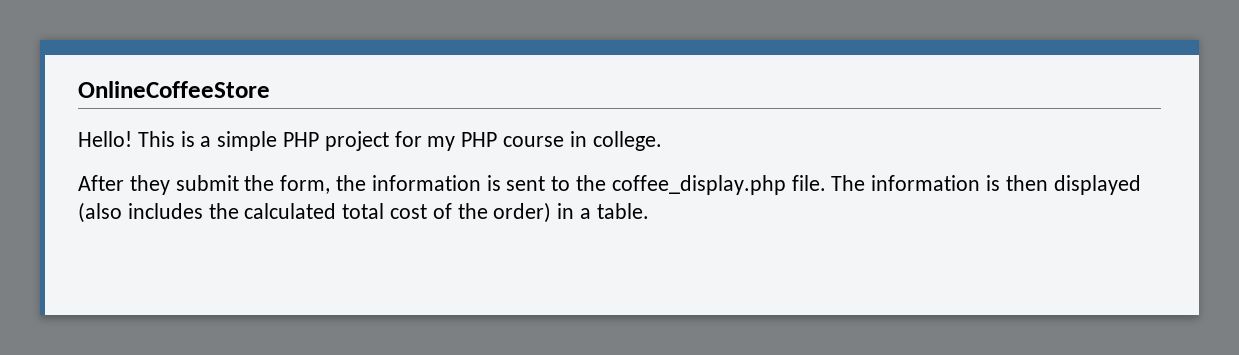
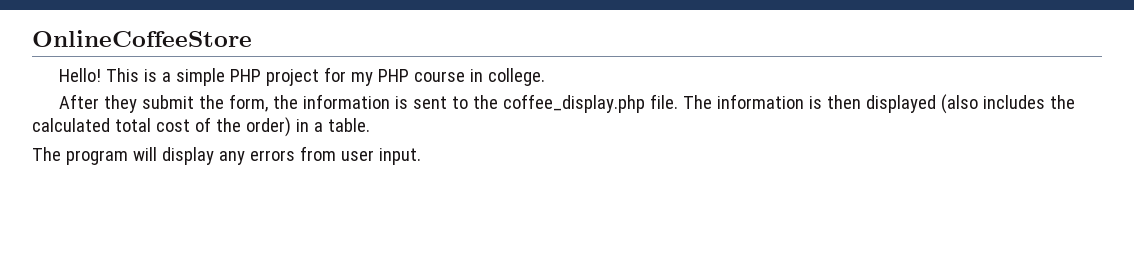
+ The program will display any errors from user input.

